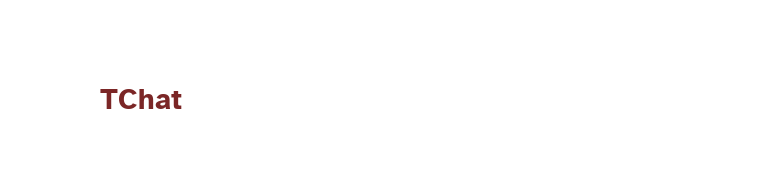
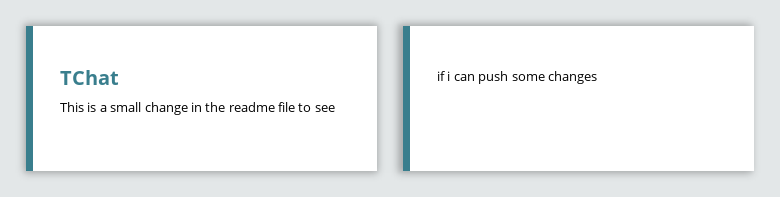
+ This is a small change in the readme file to see if i can push some changes

